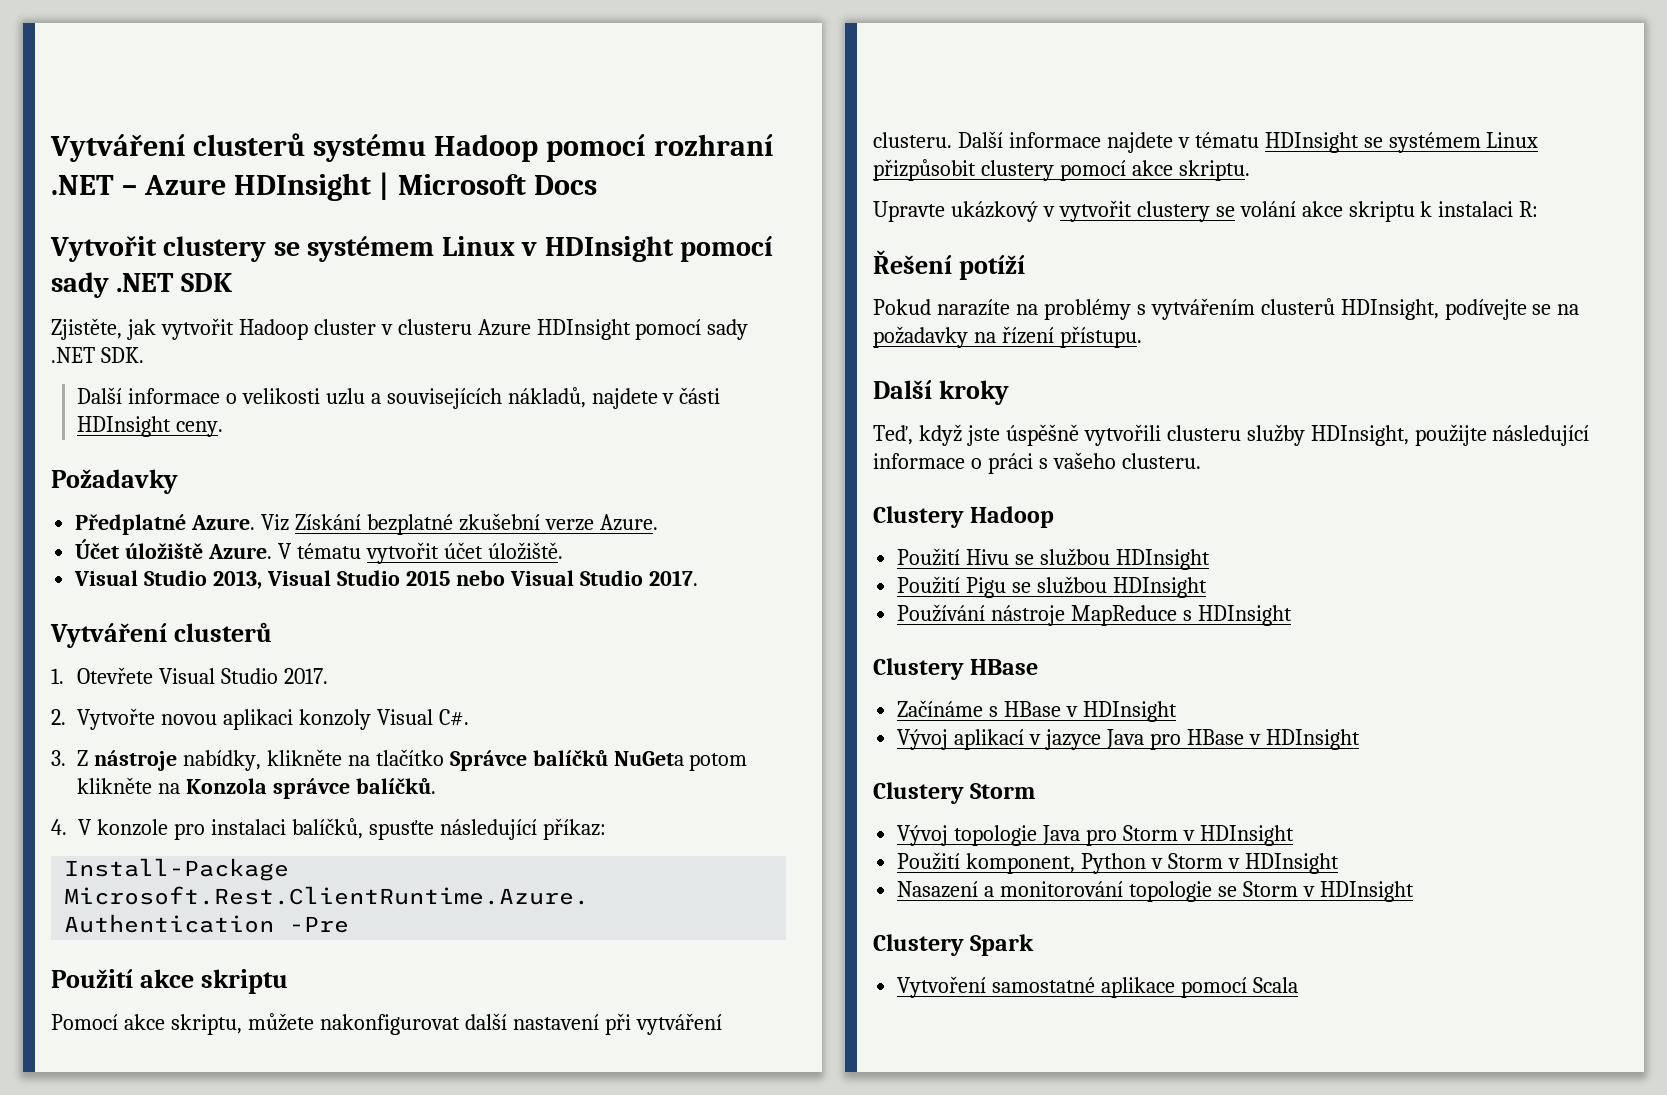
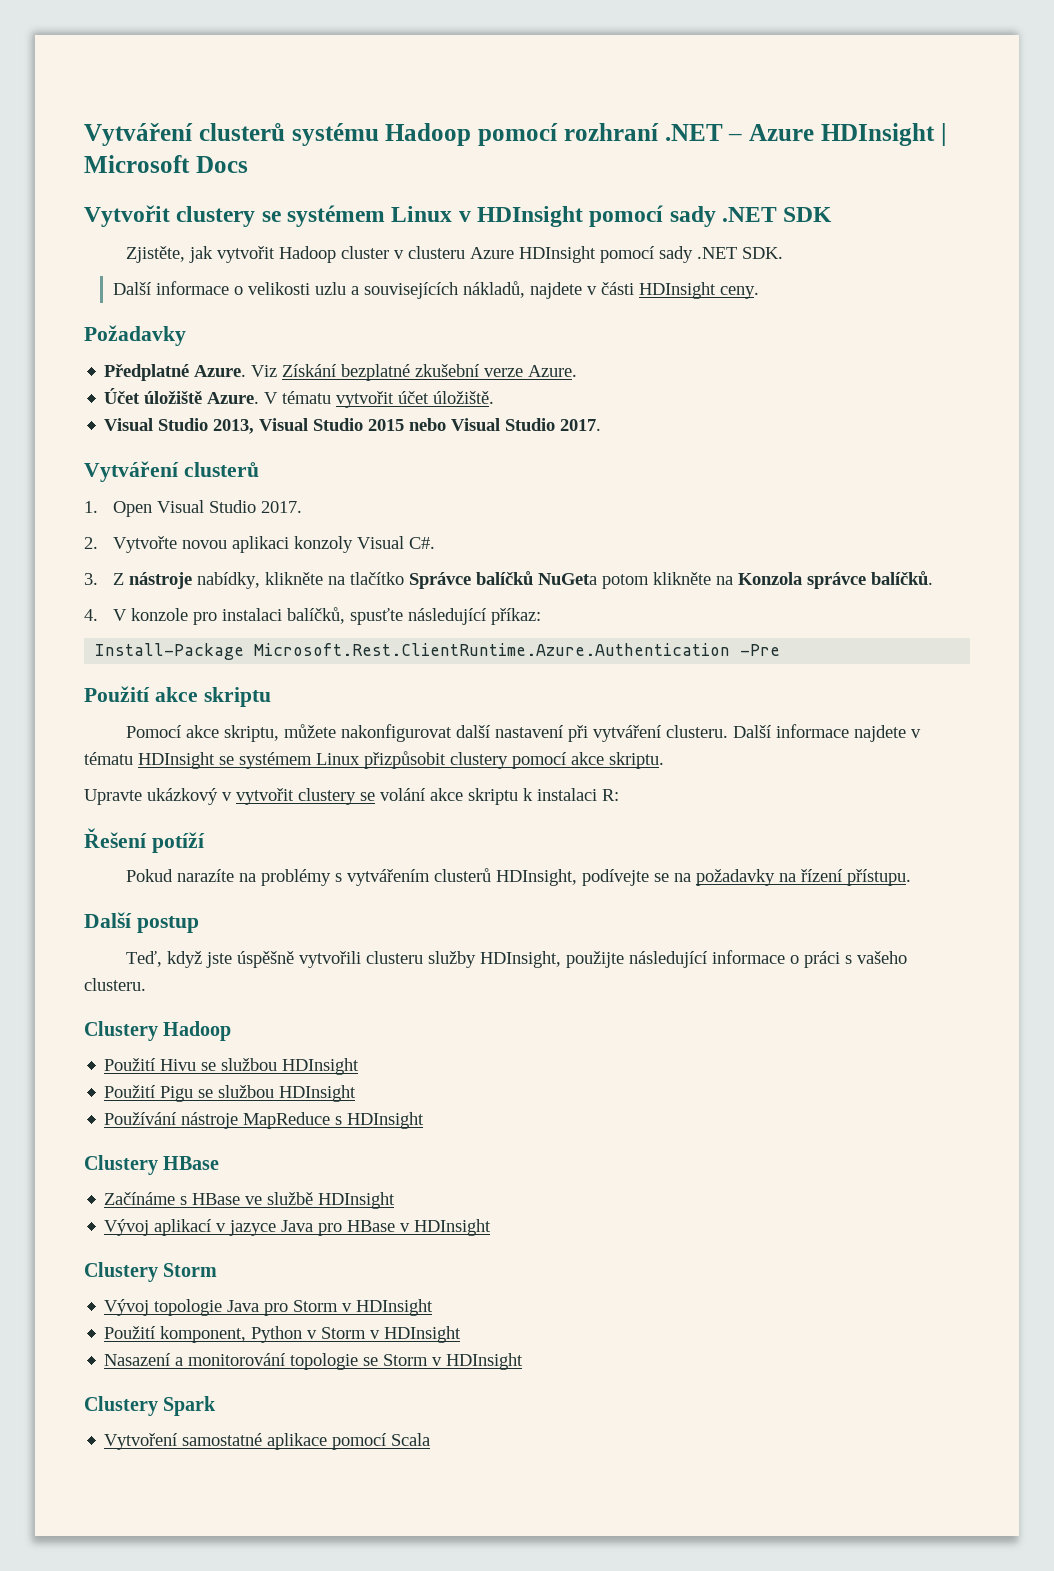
- 1. Otevřete Visual Studio 2017.
+ 1. Open Visual Studio 2017.
- Další kroky
+ Další postup
- Začínáme s HBase v HDInsight
+ Začínáme s HBase ve službě HDInsight

